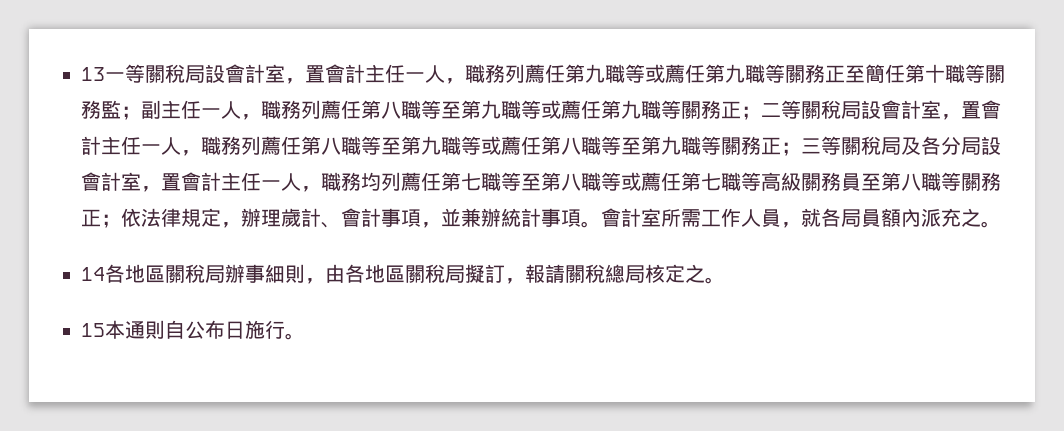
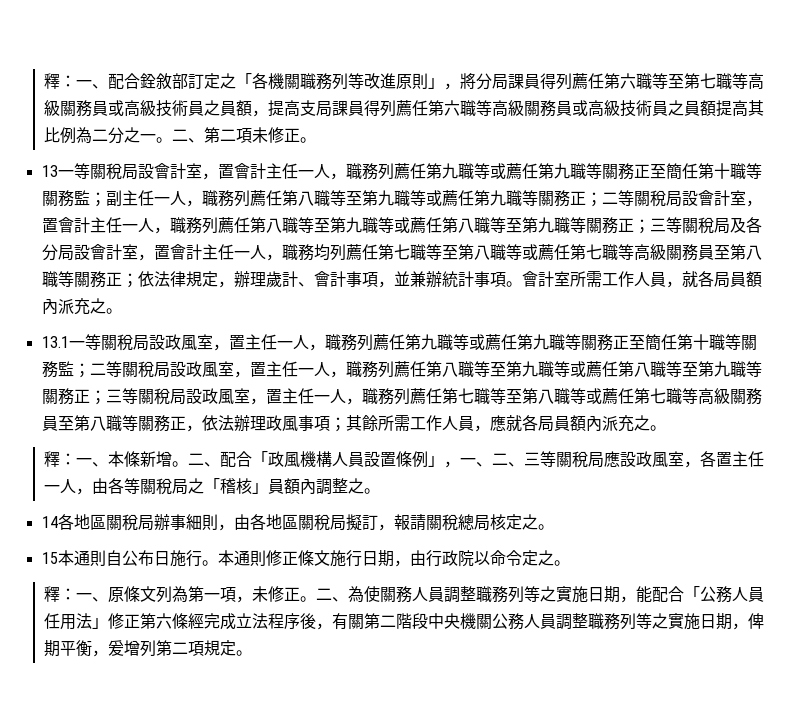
+ 釋：一、配合銓敘部訂定之「各機關職務列等改進原則」，將分局課員得列薦任第六職等至第七職等高級關務員或高級技術員之員額，提高支局課員得列薦任第六職等高級關務員或高級技術員之員額提高其比例為二分之一。二、第二項未修正。
+ 13.1一等關稅局設政風室，置主任一人，職務列薦任第九職等或薦任第九職等關務正至簡任第十職等關務監；二等關稅局設政風室，置主任一人，職務列薦任第八職等至第九職等或薦任第八職等至第九職等關務正；三等關稅局設政風室，置主任一人，職務列薦任第七職等至第八職等或薦任第七職等高級關務員至第八職等關務正，依法辦理政風事項；其餘所需工作人員，應就各局員額內派充之。
+ 釋：一、本條新增。二、配合「政風機構人員設置條例」，一、二、三等關稅局應設政風室，各置主任一人，由各等關稅局之「稽核」員額內調整之。
+ 本通則修正條文施行日期，由行政院以命令定之。
+ 釋：一、原條文列為第一項，未修正。二、為使關務人員調整職務列等之實施日期，能配合「公務人員任用法」修正第六條經完成立法程序後，有關第二階段中央機關公務人員調整職務列等之實施日期，俾期平衡，爰增列第二項規定。

